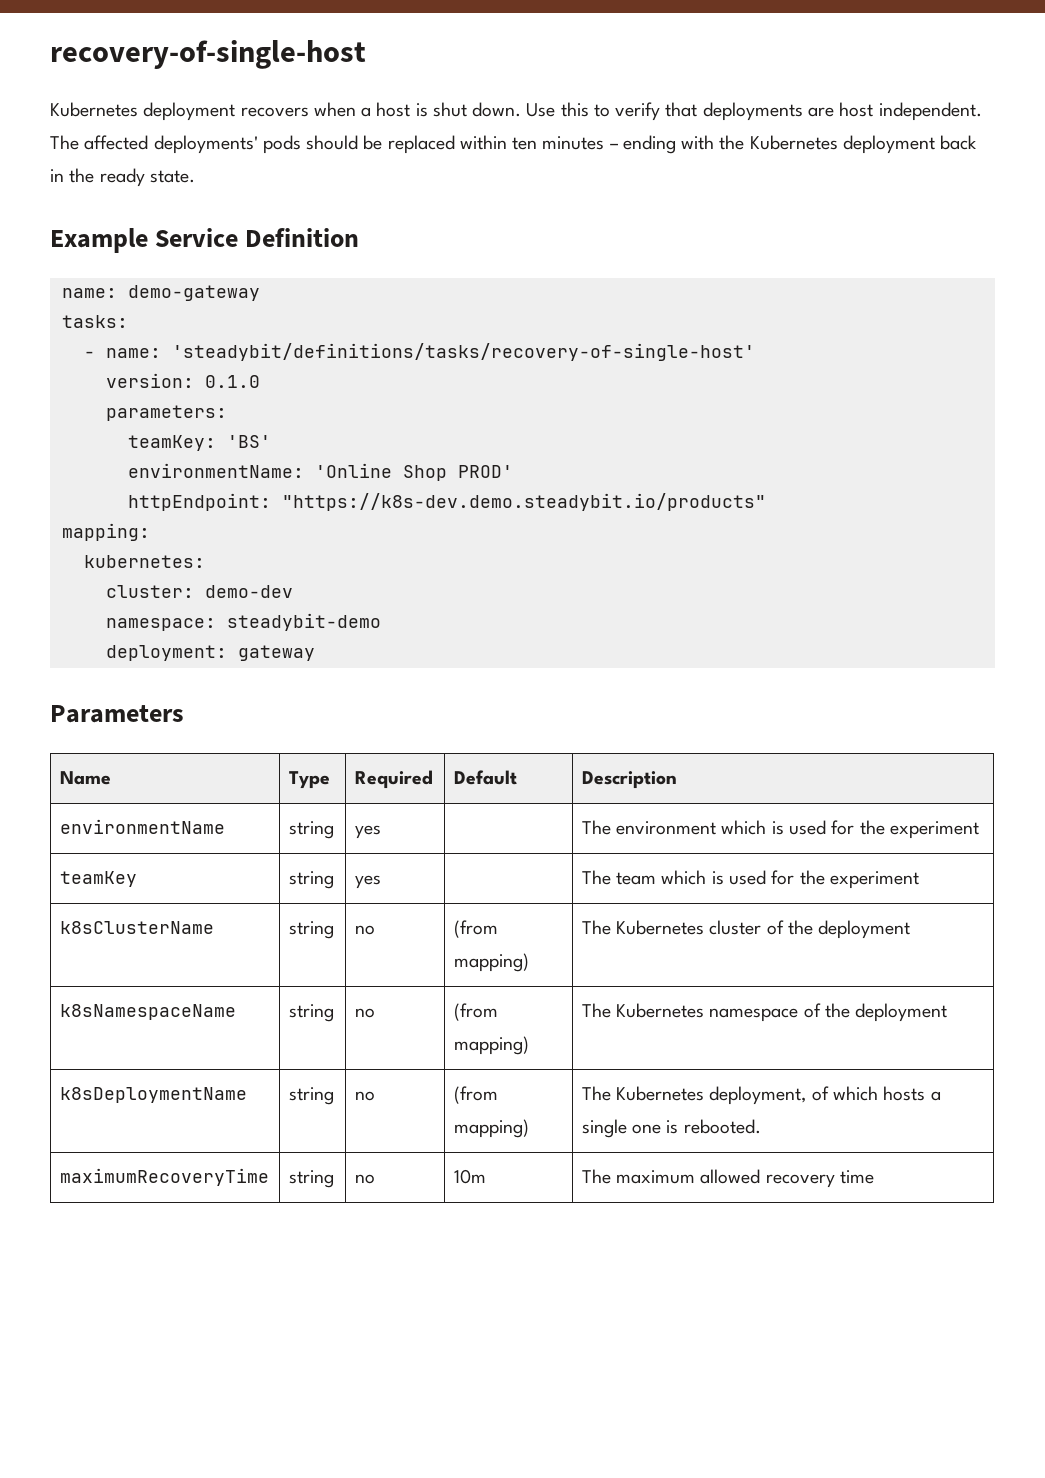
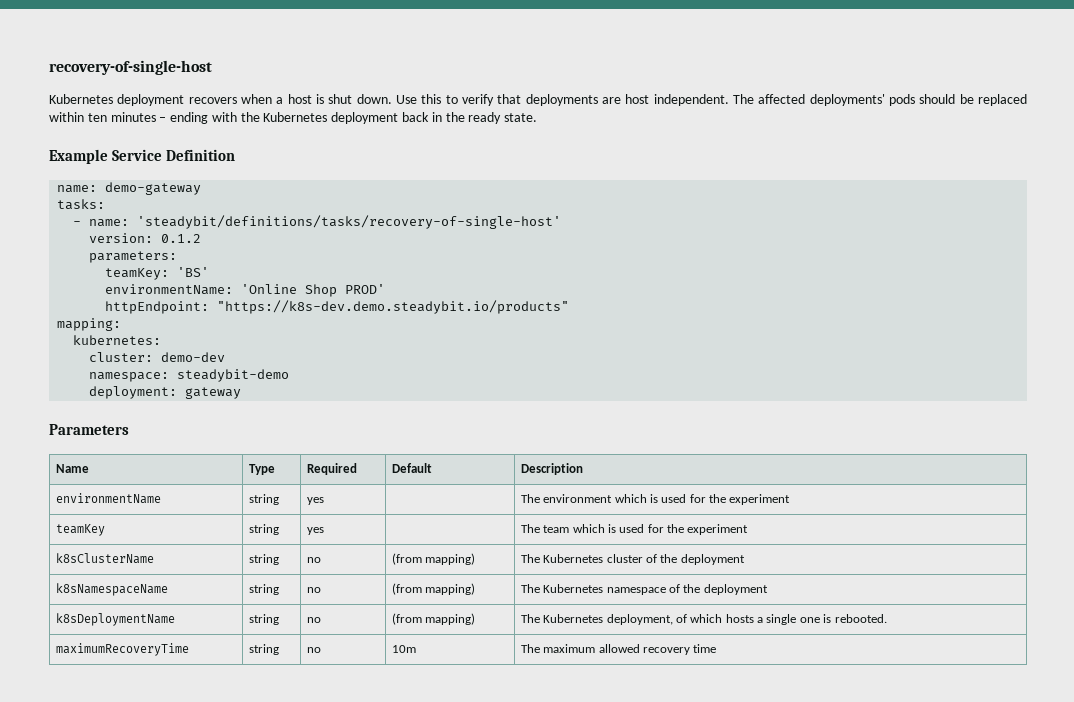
- version: 0.1.0
+ version: 0.1.2

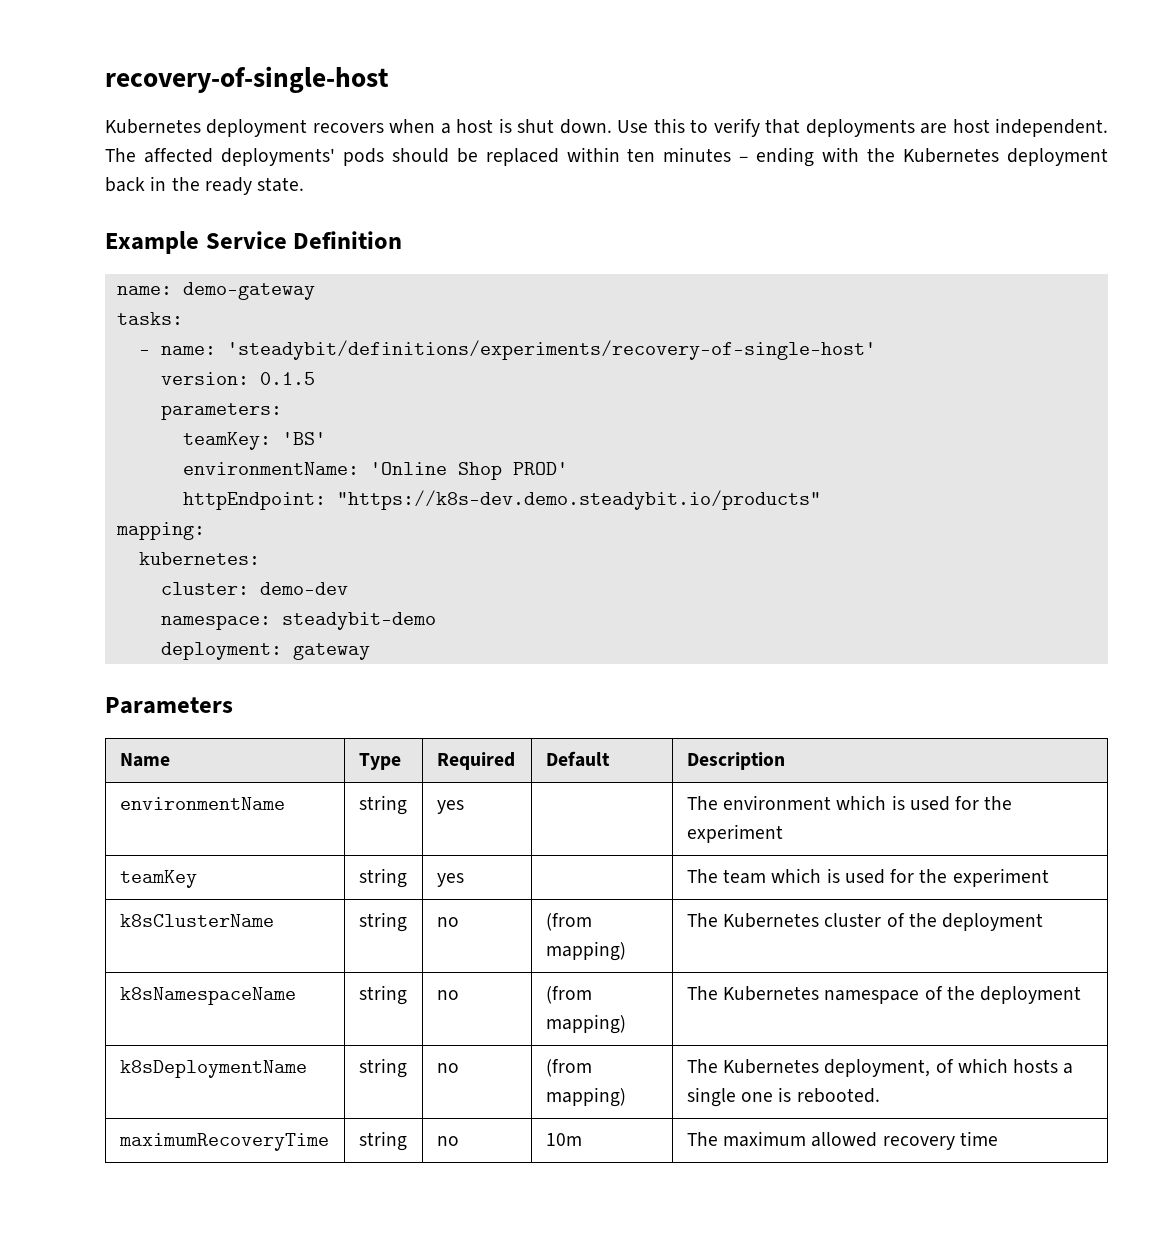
- - name: 'steadybit/definitions/tasks/recovery-of-single-host'
+ - name: 'steadybit/definitions/experiments/recovery-of-single-host'
- version: 0.1.2
+ version: 0.1.5

